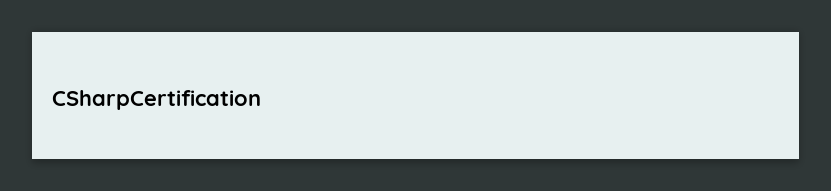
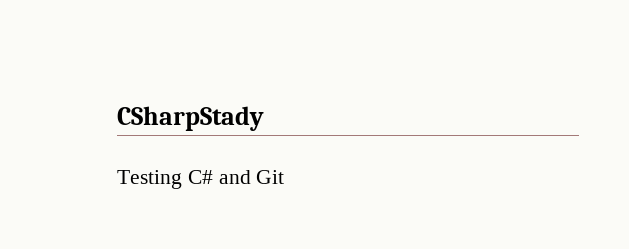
- CSharpCertification
+ CSharpStady
+ Testing C# and Git

